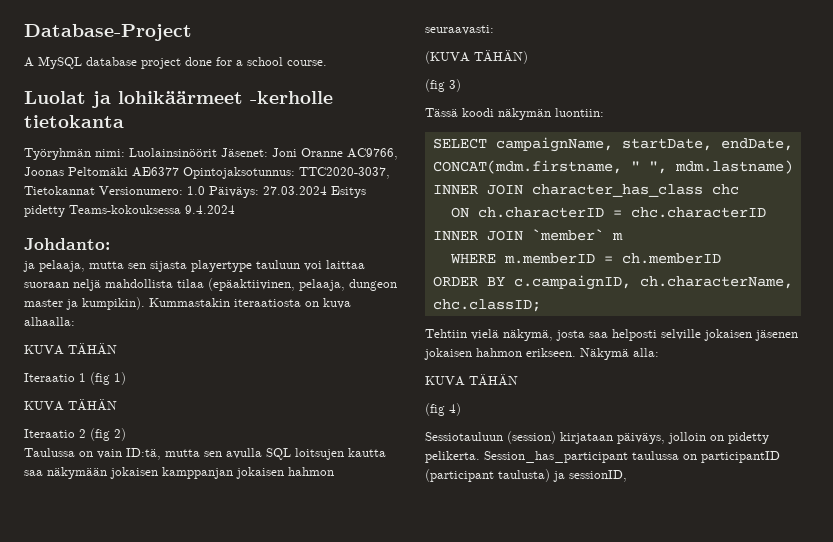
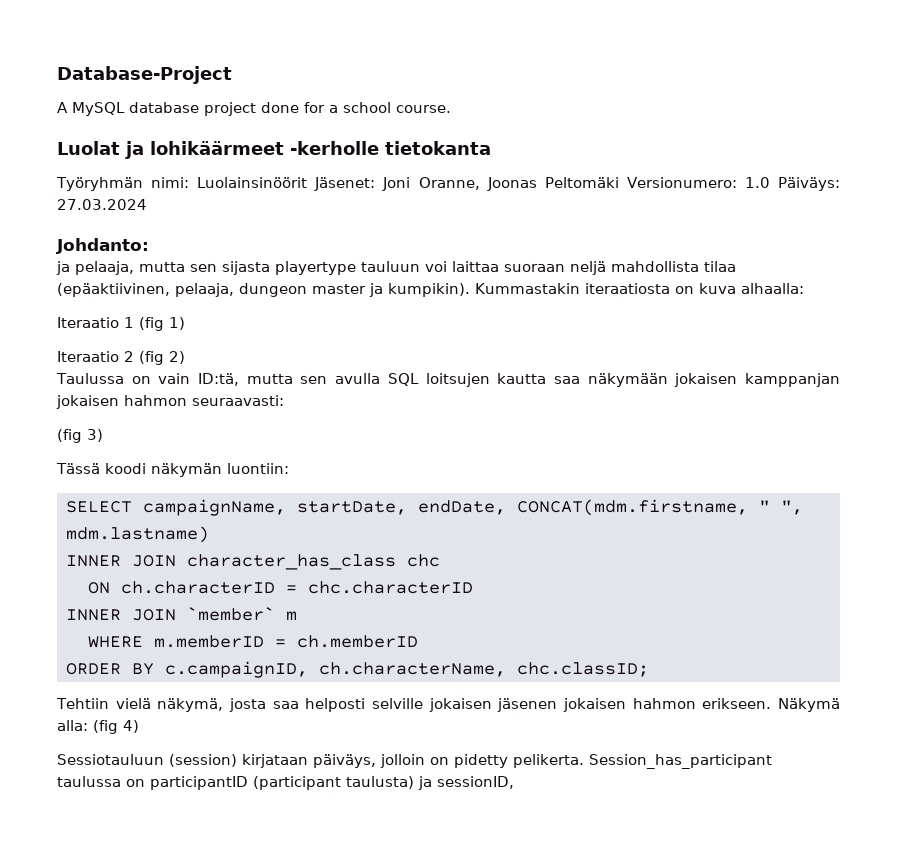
- Työryhmän nimi: Luolainsinöörit Jäsenet: Joni Oranne AC9766, Joonas Peltomäki AE6377 Opintojaksotunnus: TTC2020-3037, Tietokannat Versionumero: 1.0 Päiväys: 27.03.2024 Esitys pidetty Teams-kokouksessa 9.4.2024
+ Työryhmän nimi: Luolainsinöörit Jäsenet: Joni Oranne, Joonas Peltomäki Versionumero: 1.0 Päiväys: 27.03.2024
  Kummastakin iteraatiosta on kuva alhaalla:
- KUVA TÄHÄN
  Iteraatio 1 (fig 1)
- KUVA TÄHÄN
- (KUVA TÄHÄN)
- Näkymä alla:
- KUVA TÄHÄN
- (fig 4)
+ Näkymä alla: (fig 4)

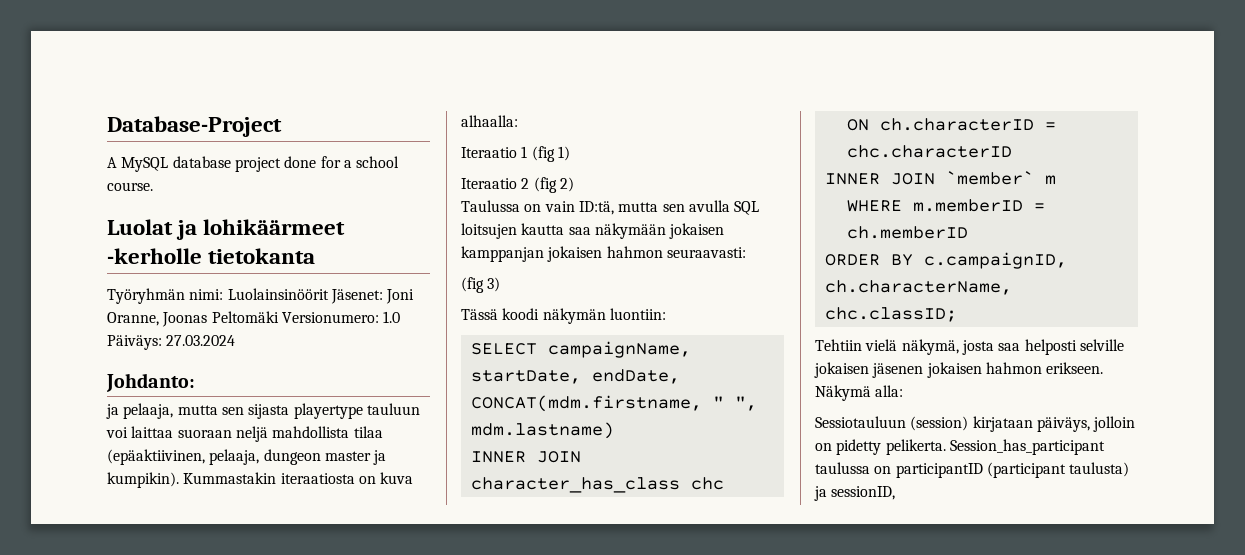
- Näkymä alla: (fig 4)
+ Näkymä alla:

